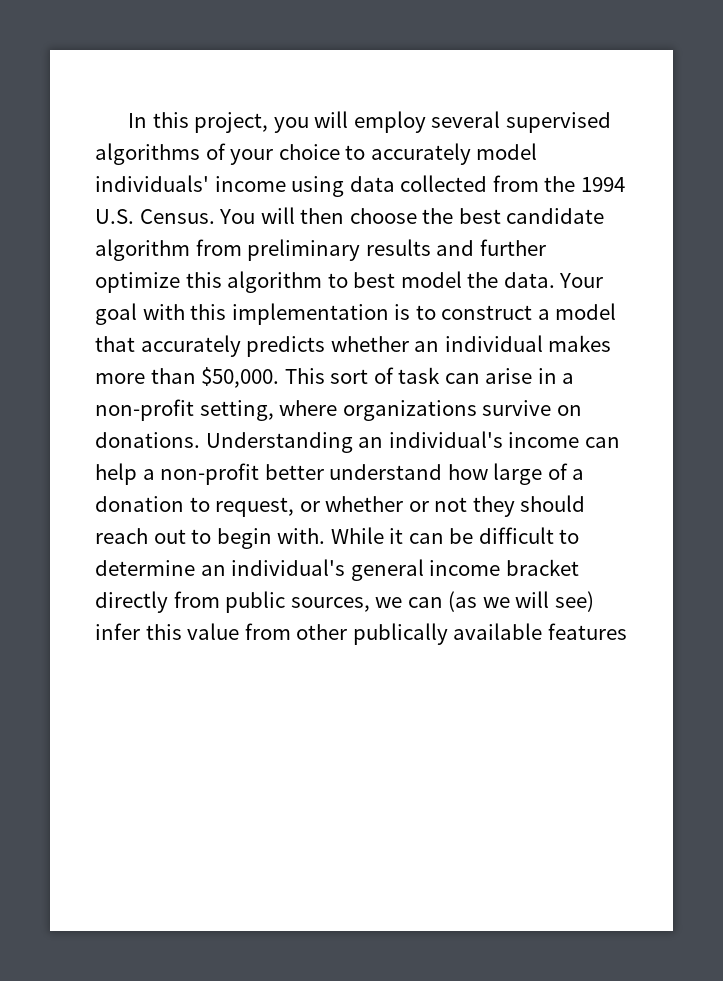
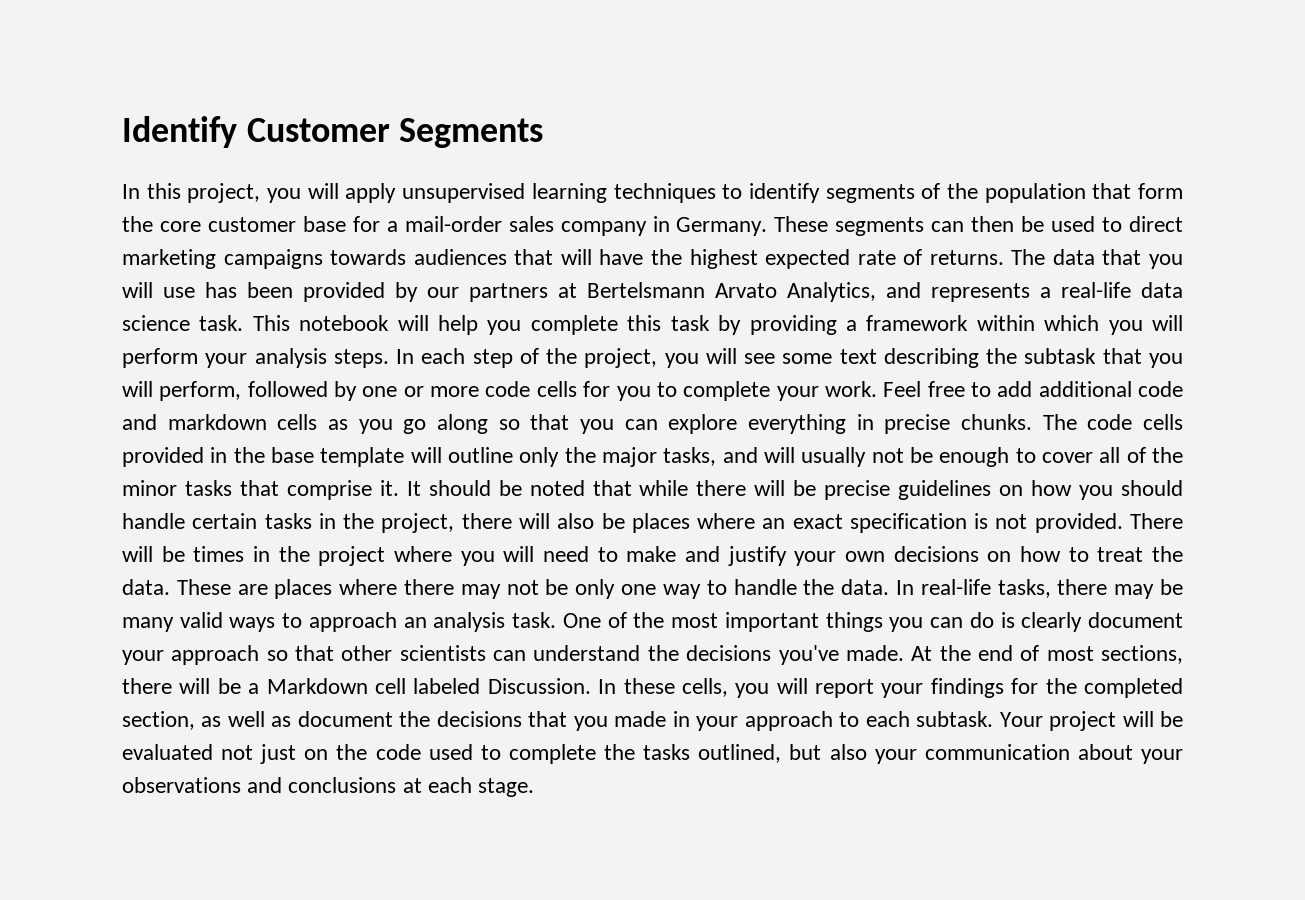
+ Identify Customer Segments
- In this project, you will employ several supervised algorithms of your choice to accurately model individuals' income using data collected from the 1994 U.S. Census. You will then choose the best candidate algorithm from preliminary results and further optimize this algorithm to best model the data. Your goal with this implementation is to construct a model that accurately predicts whether an individual makes more than $50,000. This sort of task can arise in a non-profit setting, where organizations survive on donations. Understanding an individual's income can help a non-profit better understand how large of a donation to request, or whether or not they should reach out to begin with. While it can be difficult to determine an individual's general income bracket directly from public sources, we can (as we will see) infer this value from other publically available features
+ In this project, you will apply unsupervised learning techniques to identify segments of the population that form the core customer base for a mail-order sales company in Germany. These segments can then be used to direct marketing campaigns towards audiences that will have the highest expected rate of returns. The data that you will use has been provided by our partners at Bertelsmann Arvato Analytics, and represents a real-life data science task. This notebook will help you complete this task by providing a framework within which you will perform your analysis steps. In each step of the project, you will see some text describing the subtask that you will perform, followed by one or more code cells for you to complete your work. Feel free to add additional code and markdown cells as you go along so that you can explore everything in precise chunks. The code cells provided in the base template will outline only the major tasks, and will usually not be enough to cover all of the minor tasks that comprise it. It should be noted that while there will be precise guidelines on how you should handle certain tasks in the project, there will also be places where an exact specification is not provided. There will be times in the project where you will need to make and justify your own decisions on how to treat the data. These are places where there may not be only one way to handle the data. In real-life tasks, there may be many valid ways to approach an analysis task. One of the most important things you can do is clearly document your approach so that other scientists can understand the decisions you've made. At the end of most sections, there will be a Markdown cell labeled Discussion. In these cells, you will report your findings for the completed section, as well as document the decisions that you made in your approach to each subtask. Your project will be evaluated not just on the code used to complete the tasks outlined, but also your communication about your observations and conclusions at each stage.

